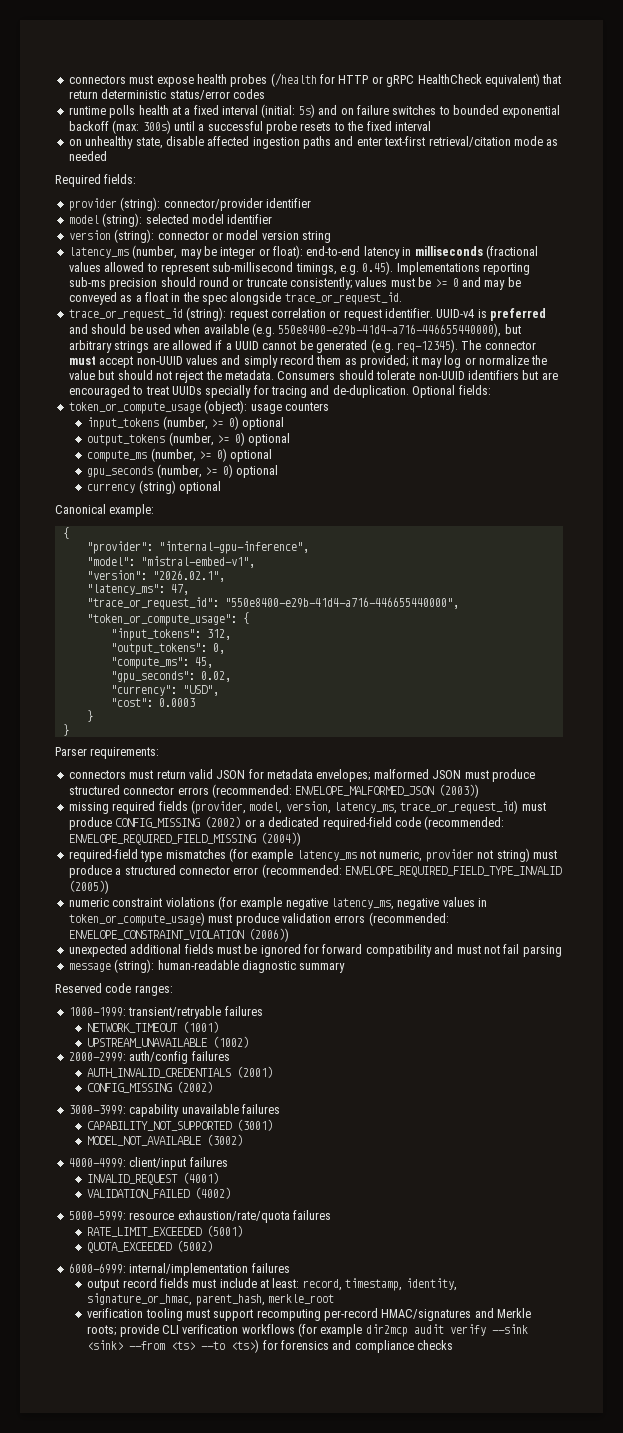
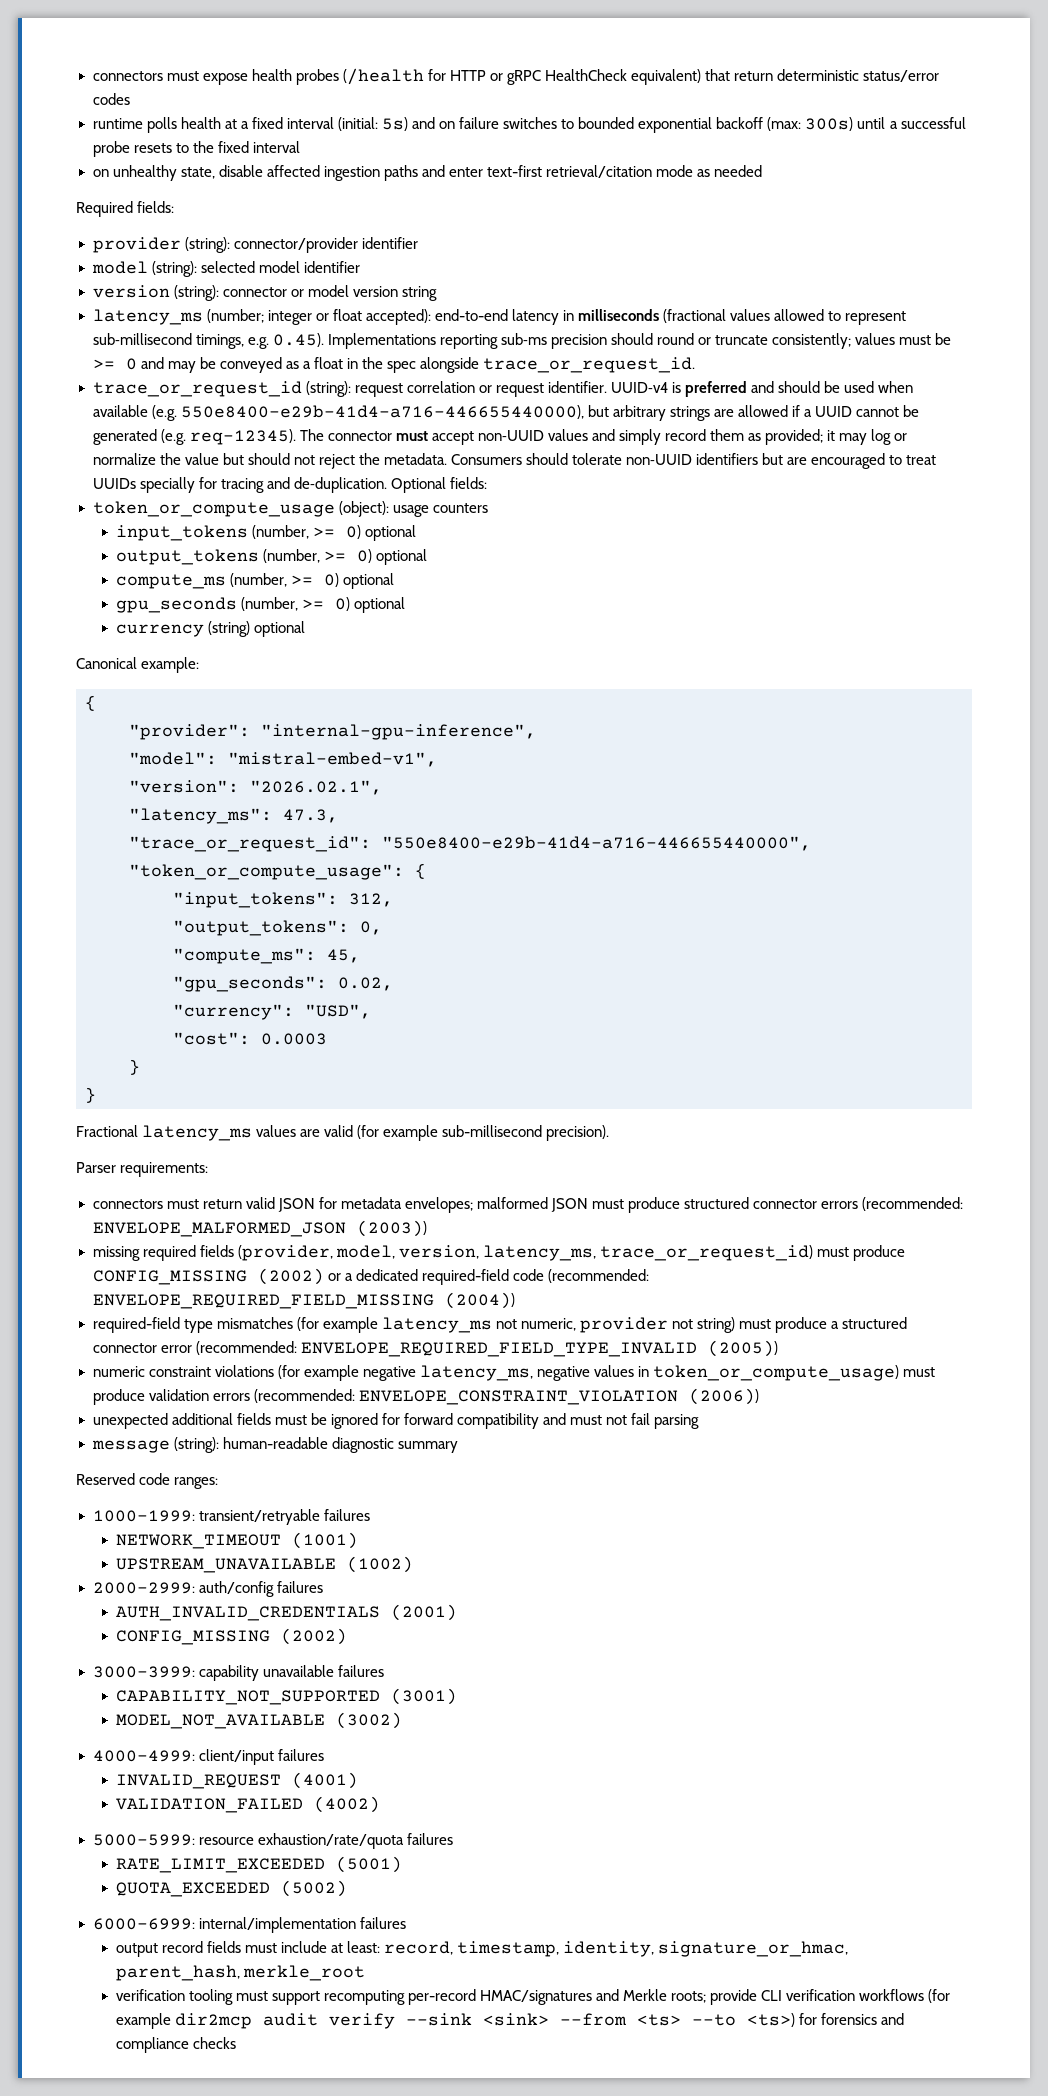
- latency_ms (number, may be integer or float): end-to-end latency in milliseconds (fractional values allowed to represent sub‑millisecond timings, e.g. 0.45). Implementations reporting sub‑ms precision should round or truncate consistently; values must be >= 0 and may be conveyed as a float in the spec alongside trace_or_request_id.
+ latency_ms (number; integer or float accepted): end-to-end latency in milliseconds (fractional values allowed to represent sub‑millisecond timings, e.g. 0.45). Implementations reporting sub‑ms precision should round or truncate consistently; values must be >= 0 and may be conveyed as a float in the spec alongside trace_or_request_id.
- "latency_ms": 47,
+ "latency_ms": 47.3,
+ Fractional latency_ms values are valid (for example sub-millisecond precision).

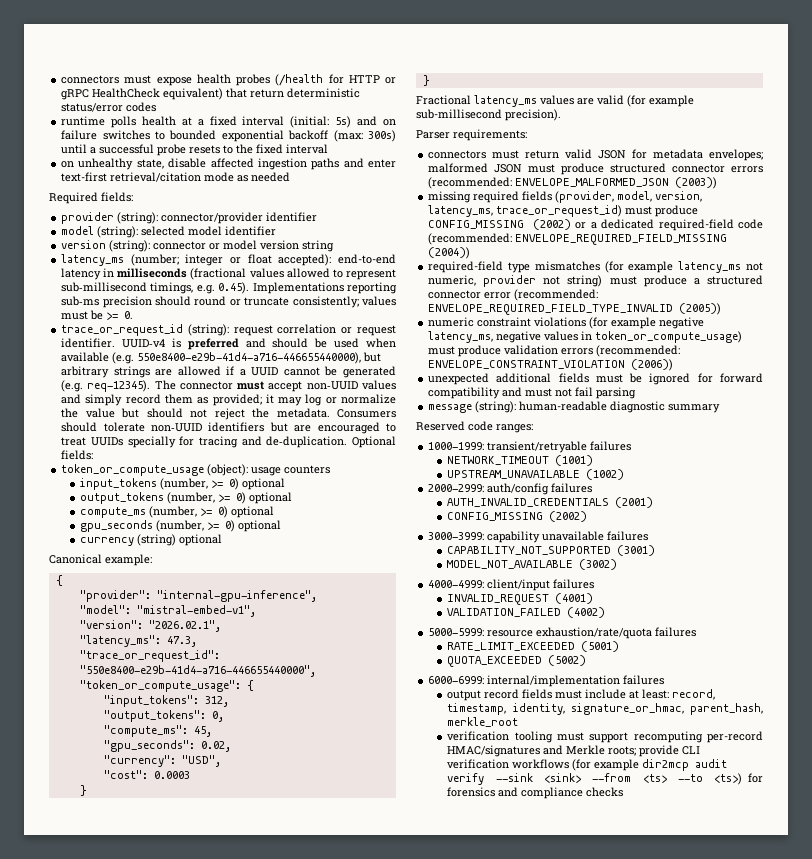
- latency_ms (number; integer or float accepted): end-to-end latency in milliseconds (fractional values allowed to represent sub‑millisecond timings, e.g. 0.45). Implementations reporting sub‑ms precision should round or truncate consistently; values must be >= 0 and may be conveyed as a float in the spec alongside trace_or_request_id.
+ latency_ms (number; integer or float accepted): end-to-end latency in milliseconds (fractional values allowed to represent sub‑millisecond timings, e.g. 0.45). Implementations reporting sub‑ms precision should round or truncate consistently; values must be >= 0.

